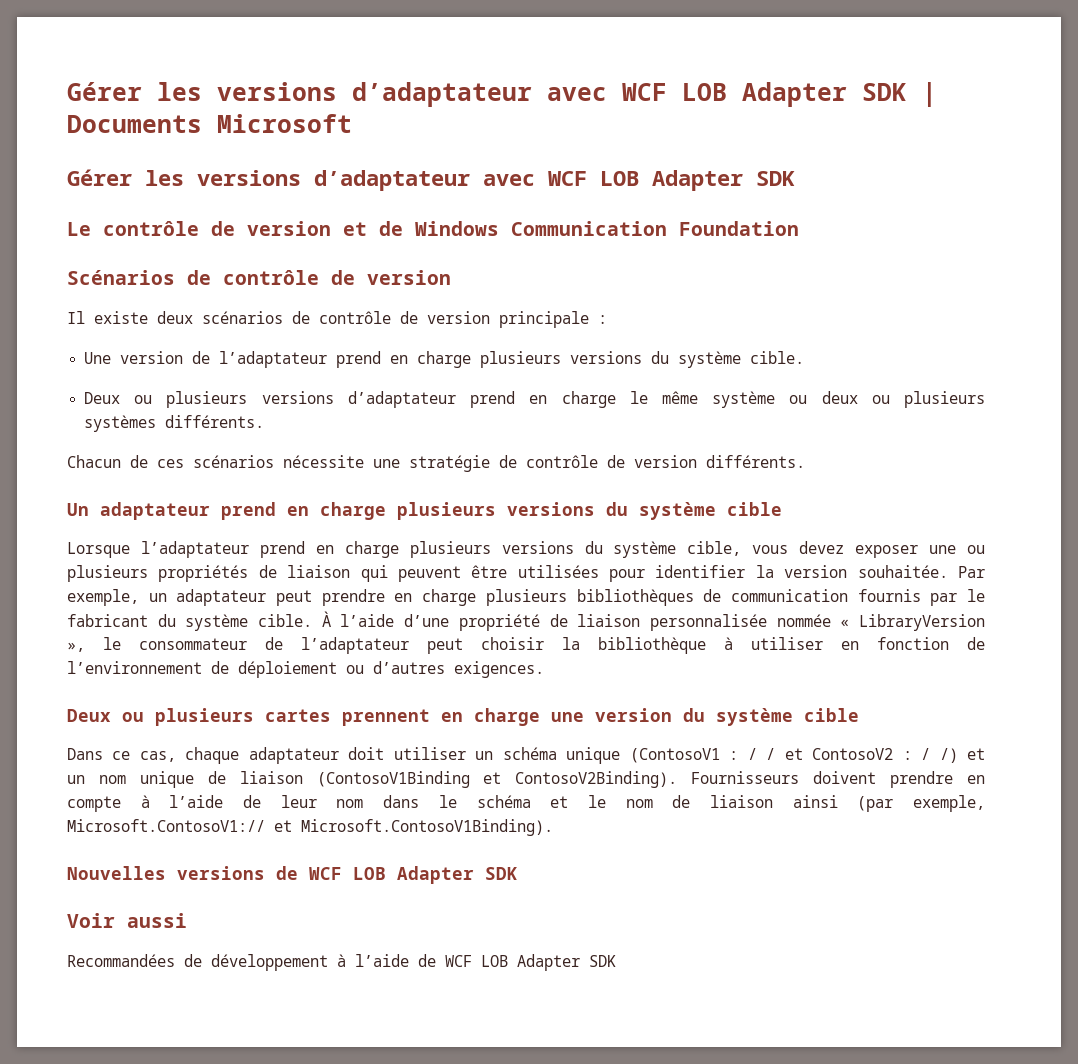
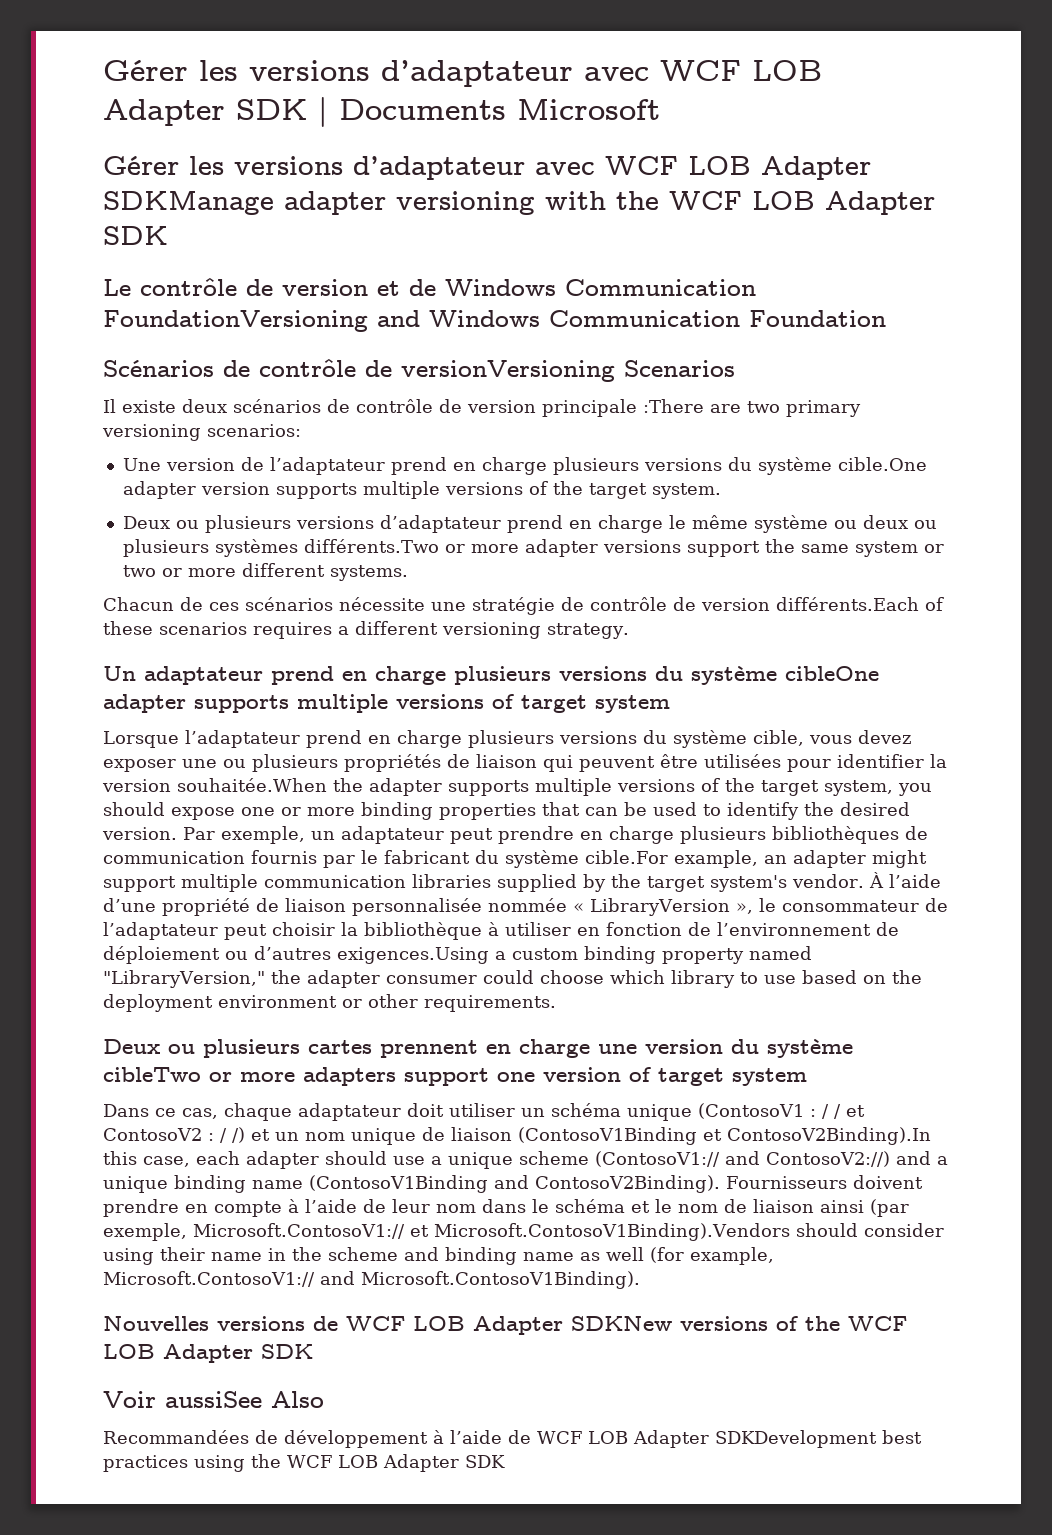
  Gérer les versions d’adaptateur avec WCF LOB Adapter SDK | Documents Microsoft
- Gérer les versions d’adaptateur avec WCF LOB Adapter SDK
+ Gérer les versions d’adaptateur avec WCF LOB Adapter SDKManage adapter versioning with the WCF LOB Adapter SDK
- Le contrôle de version et de Windows Communication Foundation
+ Le contrôle de version et de Windows Communication FoundationVersioning and Windows Communication Foundation
- Scénarios de contrôle de version
+ Scénarios de contrôle de versionVersioning Scenarios
- Il existe deux scénarios de contrôle de version principale :
+ Il existe deux scénarios de contrôle de version principale :There are two primary versioning scenarios:
- Une version de l’adaptateur prend en charge plusieurs versions du système cible.
+ Une version de l’adaptateur prend en charge plusieurs versions du système cible.One adapter version supports multiple versions of the target system.
- Deux ou plusieurs versions d’adaptateur prend en charge le même système ou deux ou plusieurs systèmes différents.
+ Deux ou plusieurs versions d’adaptateur prend en charge le même système ou deux ou plusieurs systèmes différents.Two or more adapter versions support the same system or two or more different systems.
- Chacun de ces scénarios nécessite une stratégie de contrôle de version différents.
+ Chacun de ces scénarios nécessite une stratégie de contrôle de version différents.Each of these scenarios requires a different versioning strategy.
- Un adaptateur prend en charge plusieurs versions du système cible
+ Un adaptateur prend en charge plusieurs versions du système cibleOne adapter supports multiple versions of target system
- Lorsque l’adaptateur prend en charge plusieurs versions du système cible, vous devez exposer une ou plusieurs propriétés de liaison qui peuvent être utilisées pour identifier la version souhaitée.
+ Lorsque l’adaptateur prend en charge plusieurs versions du système cible, vous devez exposer une ou plusieurs propriétés de liaison qui peuvent être utilisées pour identifier la version souhaitée.When the adapter supports multiple versions of the target system, you should expose one or more binding properties that can be used to identify the desired version.
- Par exemple, un adaptateur peut prendre en charge plusieurs bibliothèques de communication fournis par le fabricant du système cible.
+ Par exemple, un adaptateur peut prendre en charge plusieurs bibliothèques de communication fournis par le fabricant du système cible.For example, an adapter might support multiple communication libraries supplied by the target system's vendor.
- À l’aide d’une propriété de liaison personnalisée nommée « LibraryVersion », le consommateur de l’adaptateur peut choisir la bibliothèque à utiliser en fonction de l’environnement de déploiement ou d’autres exigences.
+ À l’aide d’une propriété de liaison personnalisée nommée « LibraryVersion », le consommateur de l’adaptateur peut choisir la bibliothèque à utiliser en fonction de l’environnement de déploiement ou d’autres exigences.Using a custom binding property named "LibraryVersion," the adapter consumer could choose which library to use based on the deployment environment or other requirements.
- Deux ou plusieurs cartes prennent en charge une version du système cible
+ Deux ou plusieurs cartes prennent en charge une version du système cibleTwo or more adapters support one version of target system
- Dans ce cas, chaque adaptateur doit utiliser un schéma unique (ContosoV1 : / / et ContosoV2 : / /) et un nom unique de liaison (ContosoV1Binding et ContosoV2Binding).
+ Dans ce cas, chaque adaptateur doit utiliser un schéma unique (ContosoV1 : / / et ContosoV2 : / /) et un nom unique de liaison (ContosoV1Binding et ContosoV2Binding).In this case, each adapter should use a unique scheme (ContosoV1:// and ContosoV2://) and a unique binding name (ContosoV1Binding and ContosoV2Binding).
- Fournisseurs doivent prendre en compte à l’aide de leur nom dans le schéma et le nom de liaison ainsi (par exemple, Microsoft.ContosoV1:// et Microsoft.ContosoV1Binding).
+ Fournisseurs doivent prendre en compte à l’aide de leur nom dans le schéma et le nom de liaison ainsi (par exemple, Microsoft.ContosoV1:// et Microsoft.ContosoV1Binding).Vendors should consider using their name in the scheme and binding name as well (for example, Microsoft.ContosoV1:// and Microsoft.ContosoV1Binding).
- Nouvelles versions de WCF LOB Adapter SDK
+ Nouvelles versions de WCF LOB Adapter SDKNew versions of the WCF LOB Adapter SDK
- Voir aussi
+ Voir aussiSee Also
- Recommandées de développement à l’aide de WCF LOB Adapter SDK
+ Recommandées de développement à l’aide de WCF LOB Adapter SDKDevelopment best practices using the WCF LOB Adapter SDK

